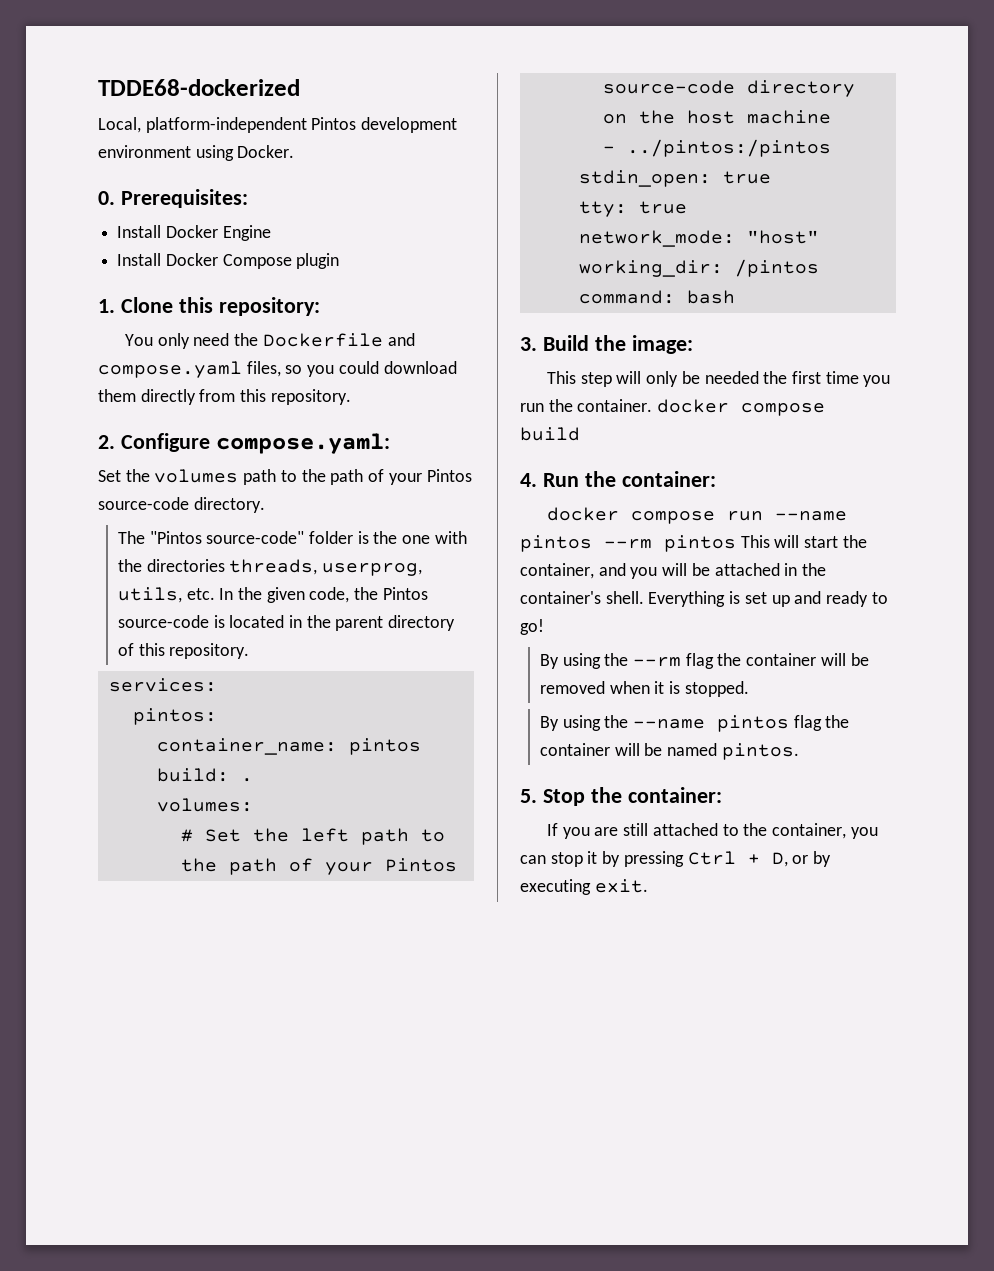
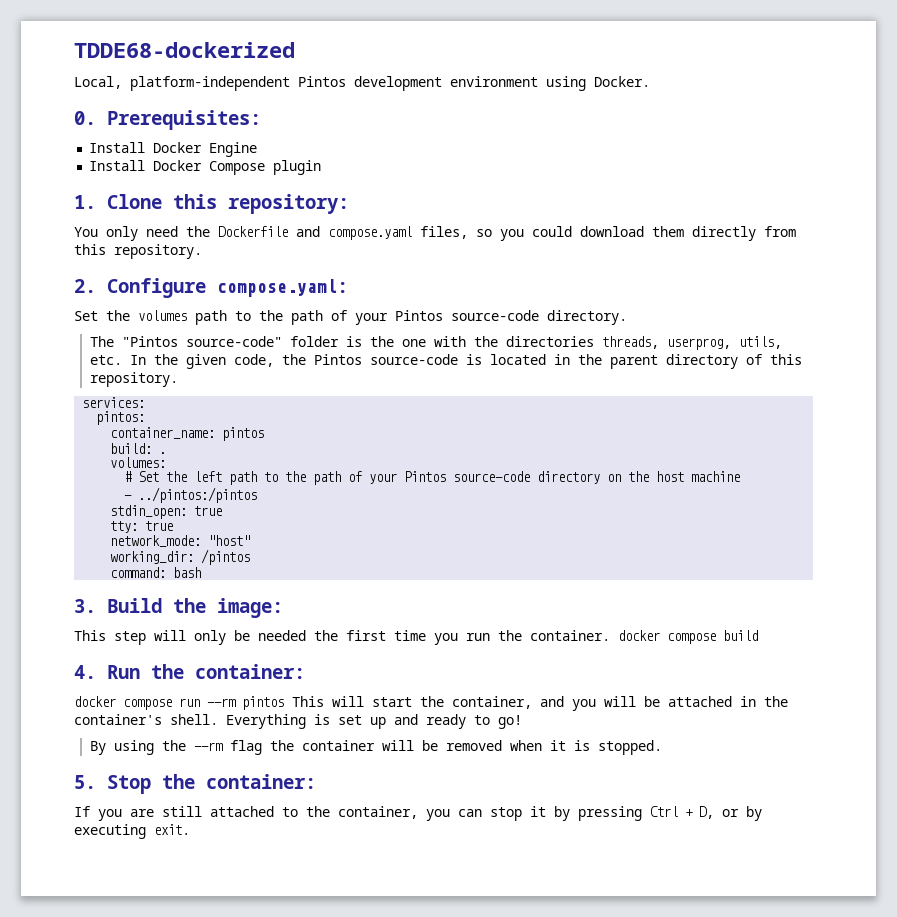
- docker compose run --name pintos --rm pintos This will start the container, and you will be attached in the container's shell.
+ docker compose run --rm pintos This will start the container, and you will be attached in the container's shell.
- By using the --name pintos flag the container will be named pintos.

